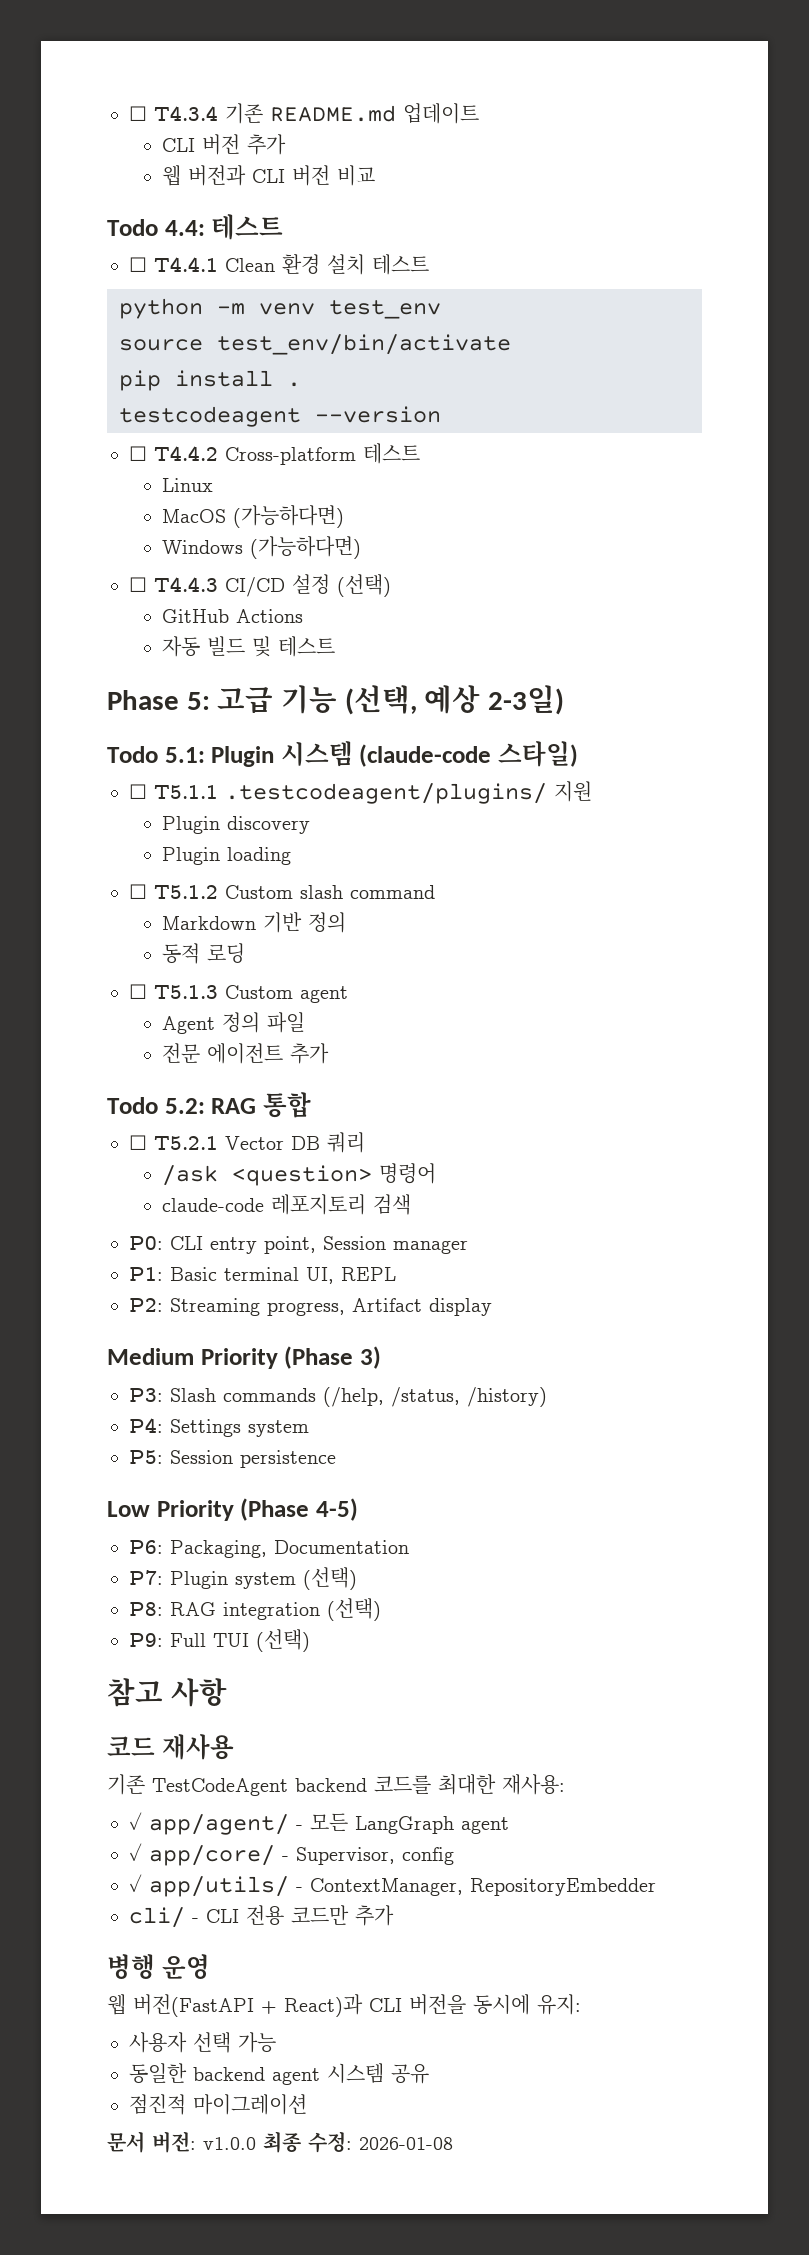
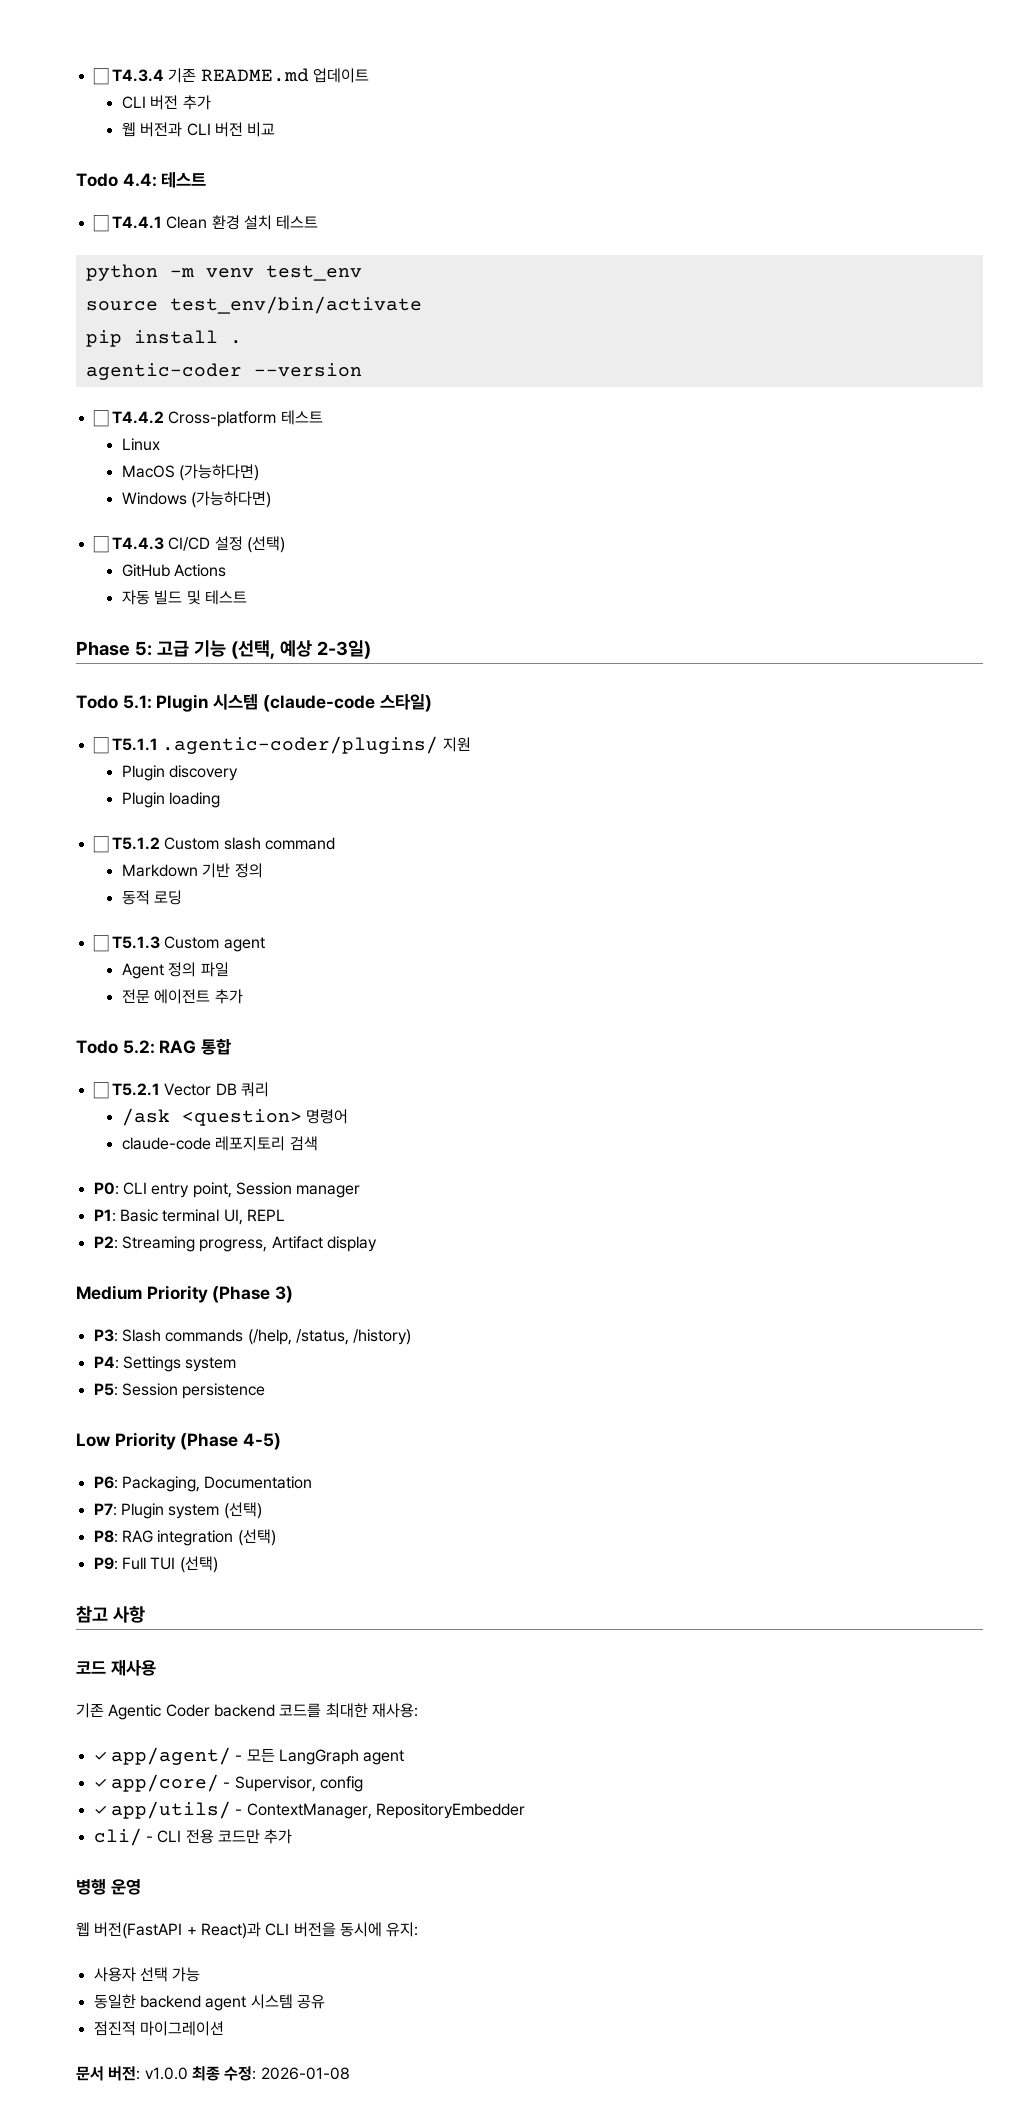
- testcodeagent --version
+ agentic-coder --version
- ☐ T5.1.1 .testcodeagent/plugins/ 지원
+ ☐ T5.1.1 .agentic-coder/plugins/ 지원
- 기존 TestCodeAgent backend 코드를 최대한 재사용:
+ 기존 Agentic Coder backend 코드를 최대한 재사용:

